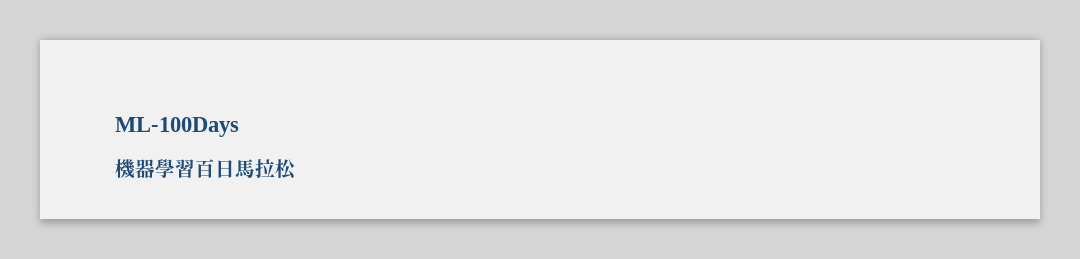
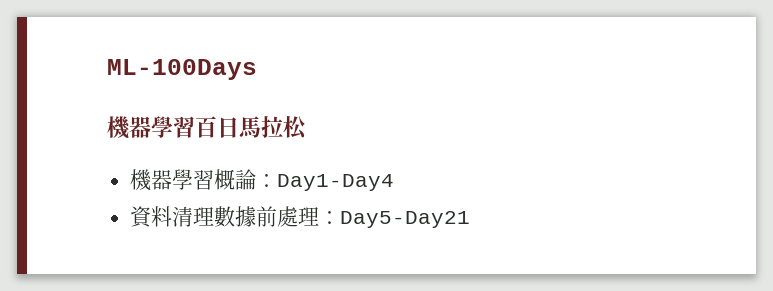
+ 機器學習概論：Day1-Day4
+ 資料清理數據前處理：Day5-Day21

